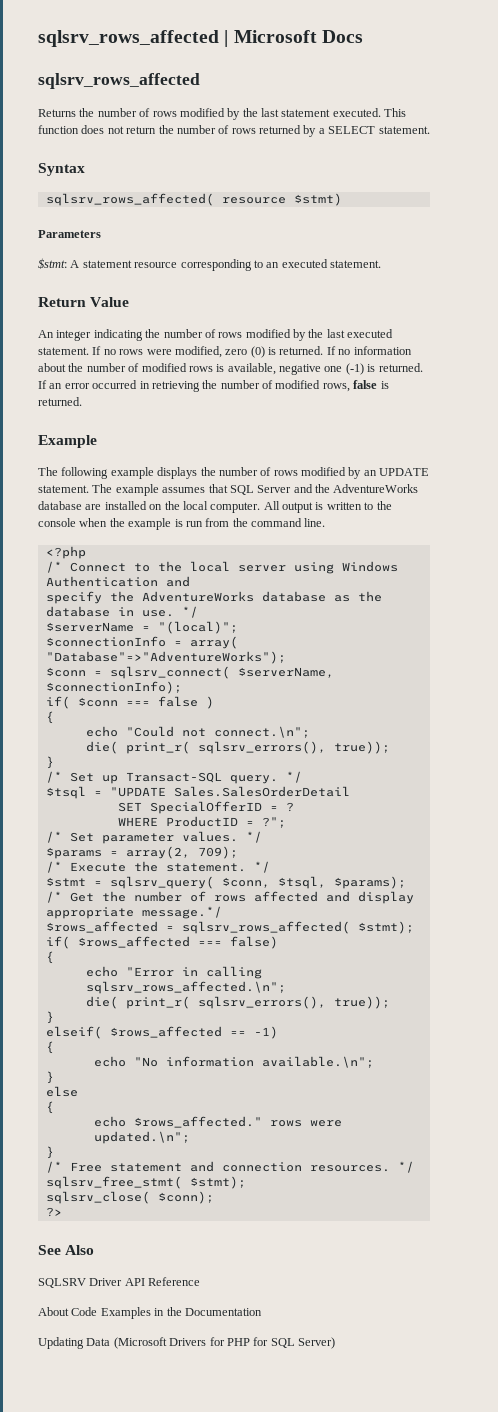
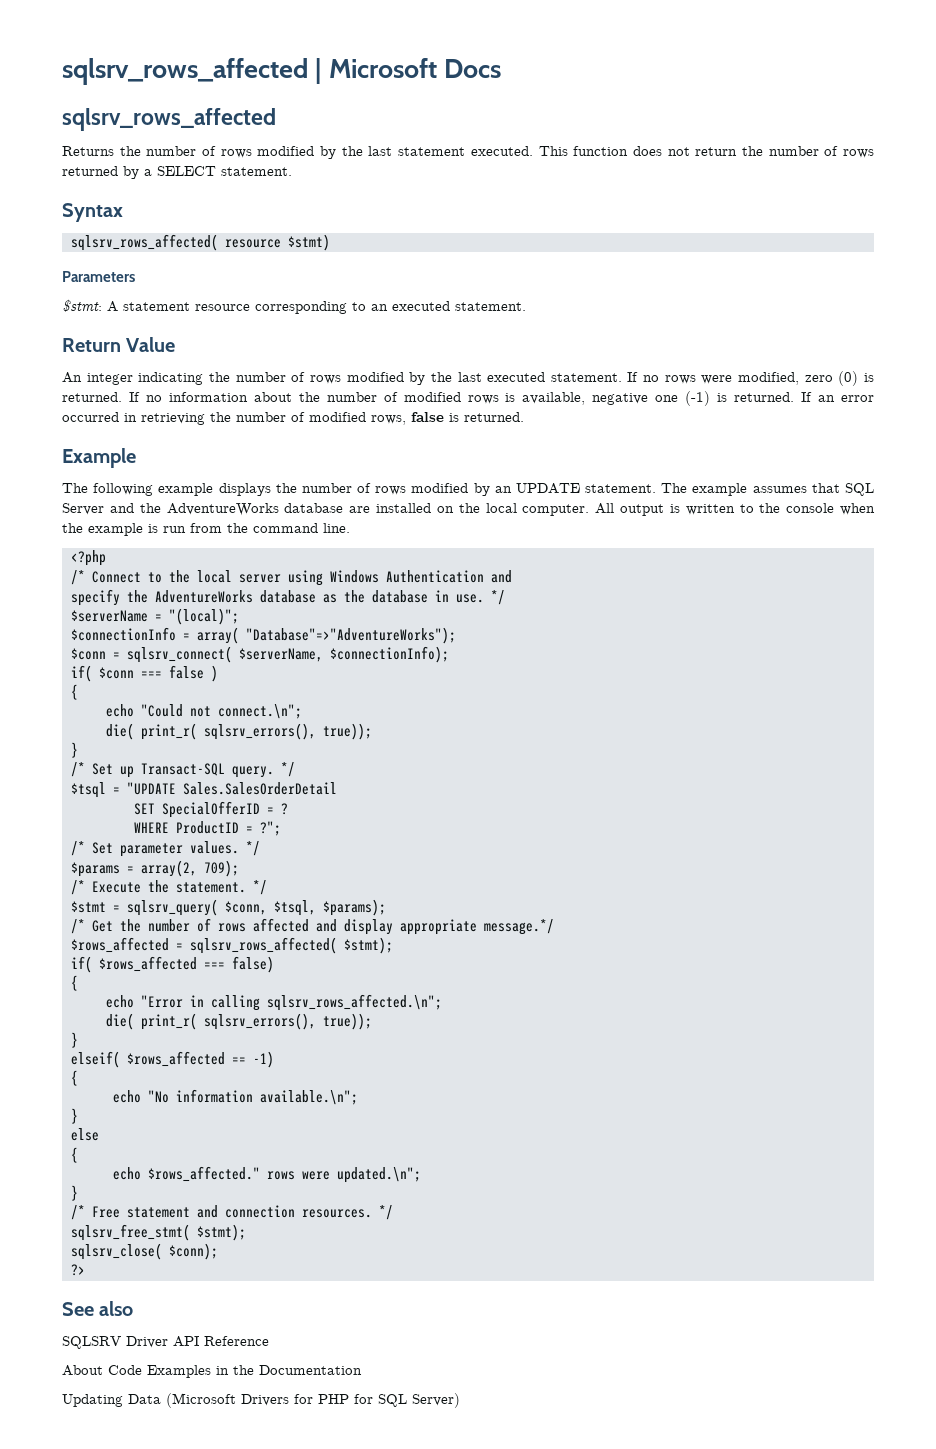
- See Also
+ See also

